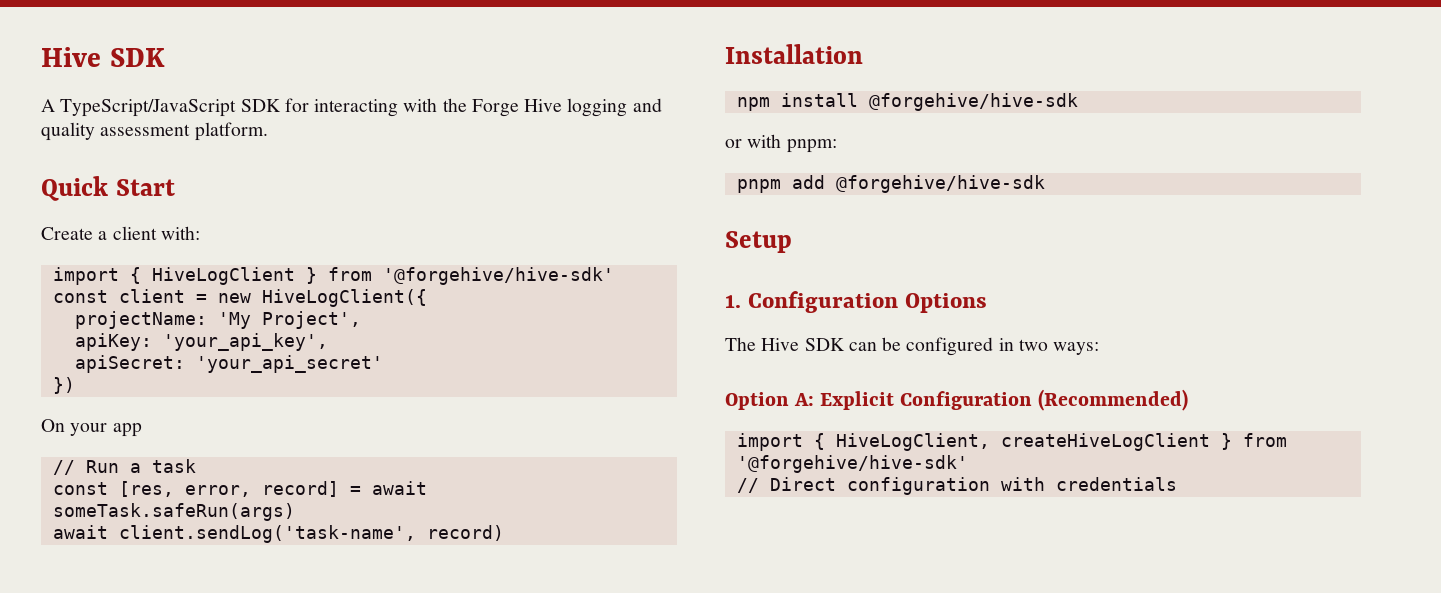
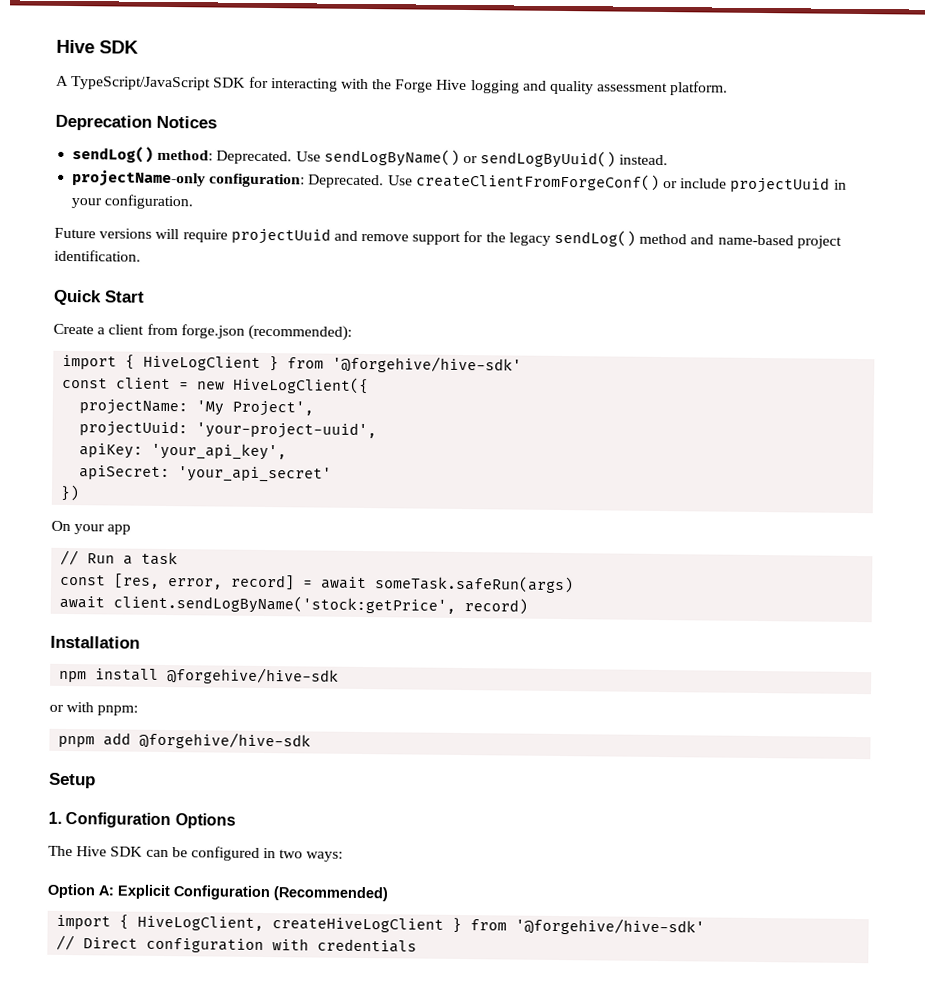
+ Deprecation Notices
+ sendLog() method: Deprecated. Use sendLogByName() or sendLogByUuid() instead.
+ projectName-only configuration: Deprecated. Use createClientFromForgeConf() or include projectUuid in your configuration.
+ Future versions will require projectUuid and remove support for the legacy sendLog() method and name-based project identification.
- Create a client with:
+ Create a client from forge.json (recommended):
+ projectUuid: 'your-project-uuid',
- await client.sendLog('task-name', record)
+ await client.sendLogByName('stock:getPrice', record)

